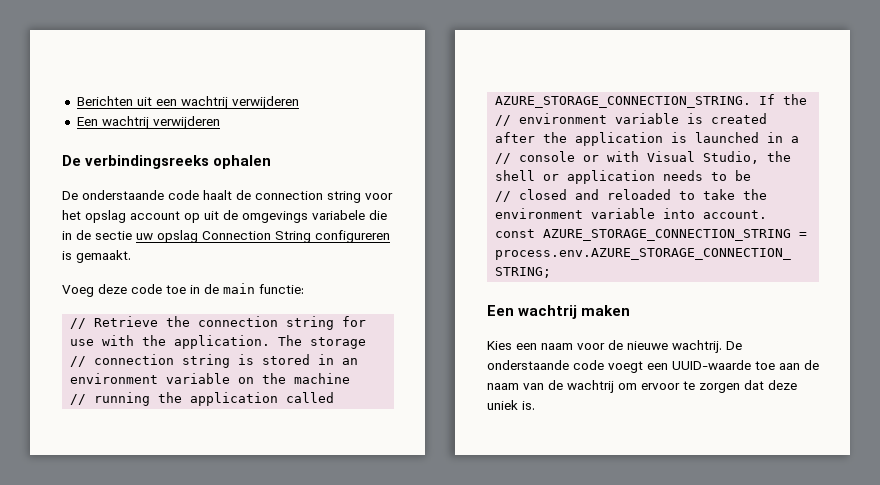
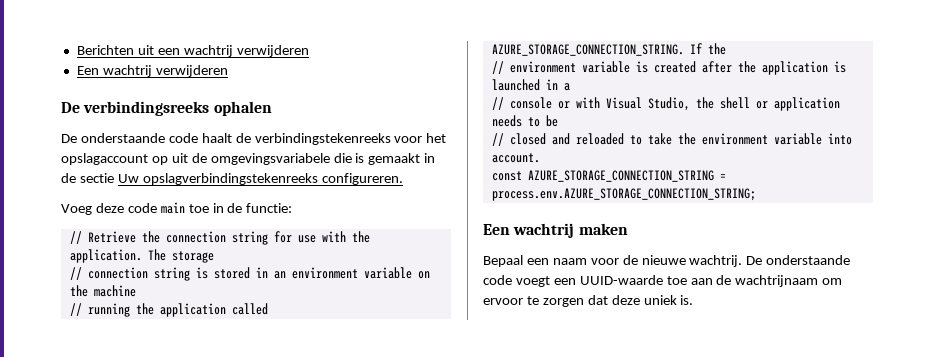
- De onderstaande code haalt de connection string voor het opslag account op uit de omgevings variabele die in de sectie uw opslag Connection String configureren is gemaakt.
+ De onderstaande code haalt de verbindingstekenreeks voor het opslagaccount op uit de omgevingsvariabele die is gemaakt in de sectie Uw opslagverbindingstekenreeks configureren.
- Voeg deze code toe in de main functie:
+ Voeg deze code main toe in de functie:
- Kies een naam voor de nieuwe wachtrij.
+ Bepaal een naam voor de nieuwe wachtrij.
- De onderstaande code voegt een UUID-waarde toe aan de naam van de wachtrij om ervoor te zorgen dat deze uniek is.
+ De onderstaande code voegt een UUID-waarde toe aan de wachtrijnaam om ervoor te zorgen dat deze uniek is.

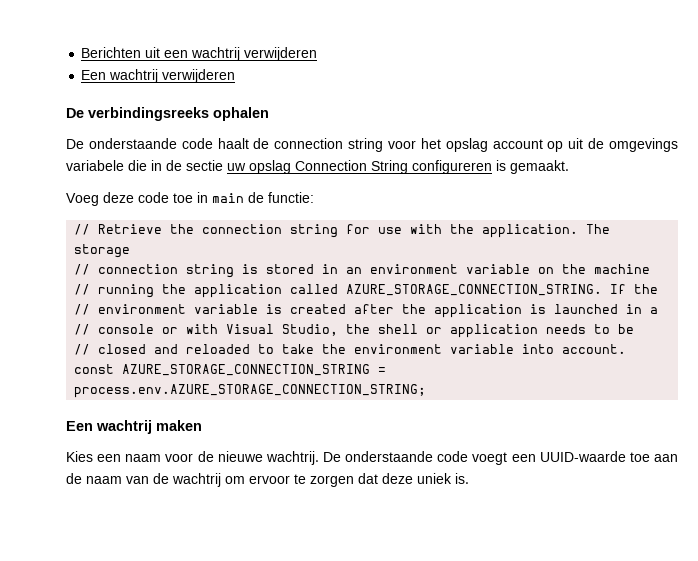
- De onderstaande code haalt de verbindingstekenreeks voor het opslagaccount op uit de omgevingsvariabele die is gemaakt in de sectie Uw opslagverbindingstekenreeks configureren.
+ De onderstaande code haalt de connection string voor het opslag account op uit de omgevings variabele die in de sectie uw opslag Connection String configureren is gemaakt.
- Voeg deze code main toe in de functie:
+ Voeg deze code toe in main de functie:
- Bepaal een naam voor de nieuwe wachtrij.
+ Kies een naam voor de nieuwe wachtrij.
- De onderstaande code voegt een UUID-waarde toe aan de wachtrijnaam om ervoor te zorgen dat deze uniek is.
+ De onderstaande code voegt een UUID-waarde toe aan de naam van de wachtrij om ervoor te zorgen dat deze uniek is.

